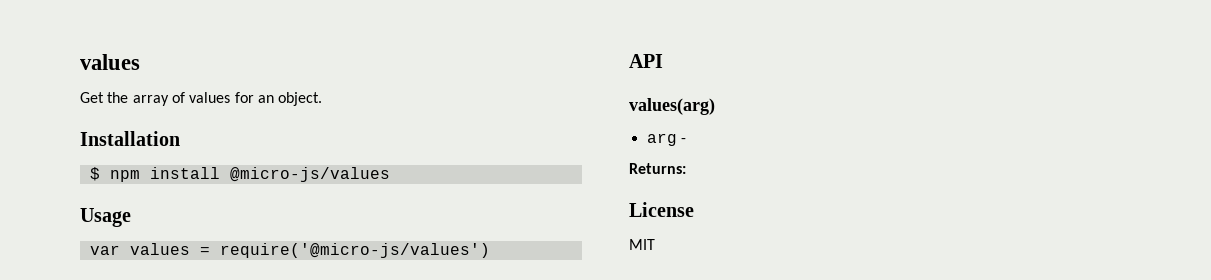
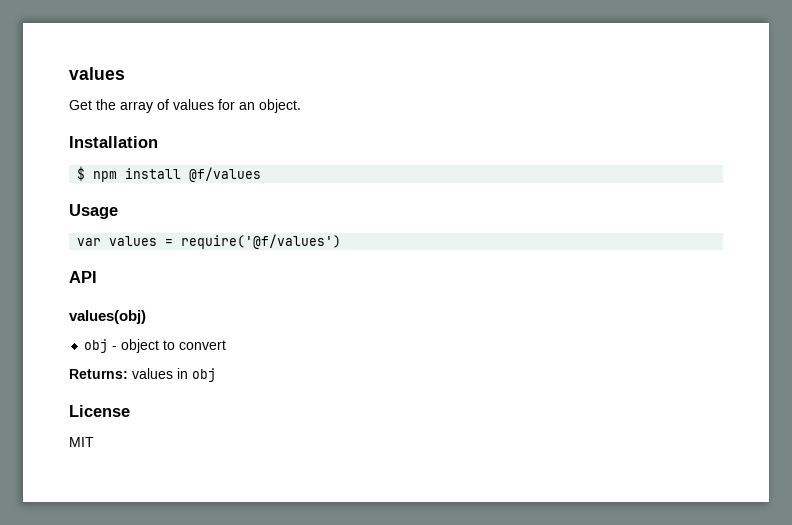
- $ npm install @micro-js/values
+ $ npm install @f/values
- var values = require('@micro-js/values')
+ var values = require('@f/values')
- values(arg)
- arg -
- Returns:
+ values(obj)
+ obj - object to convert
+ Returns: values in obj

